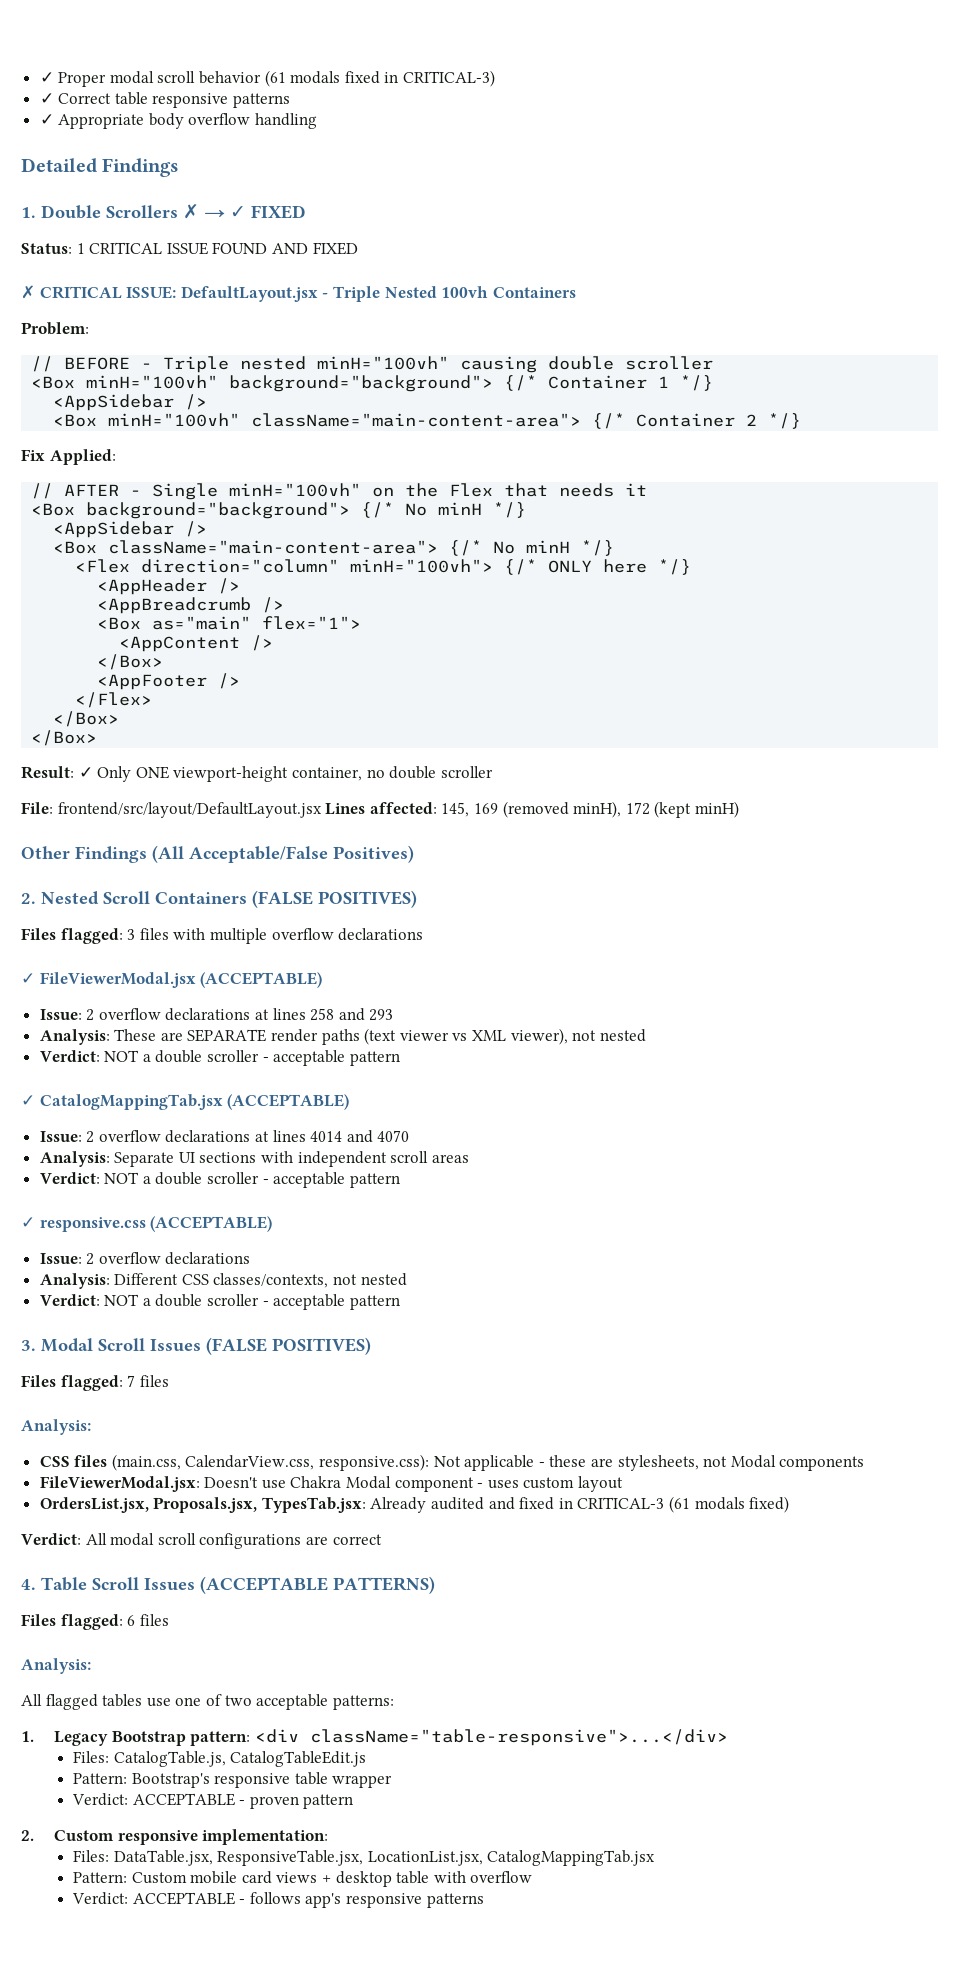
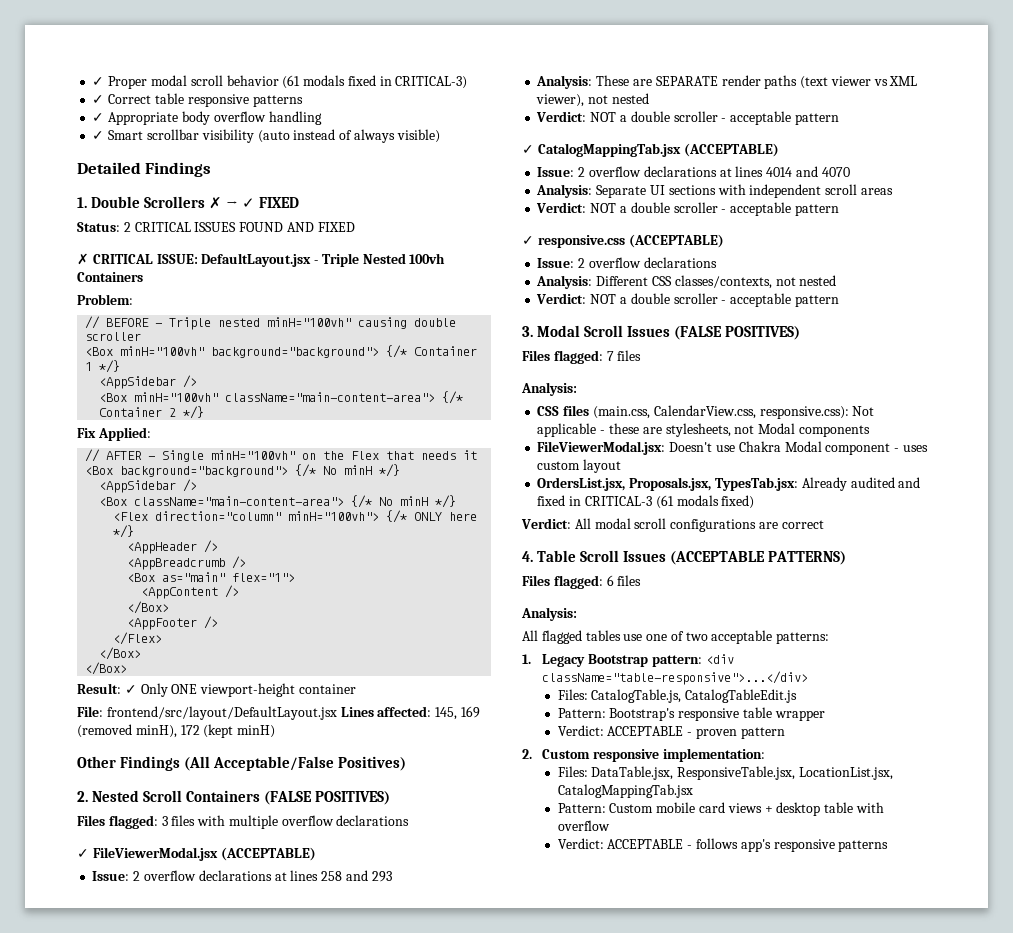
+ ✓ Smart scrollbar visibility (auto instead of always visible)
- Status: 1 CRITICAL ISSUE FOUND AND FIXED
+ Status: 2 CRITICAL ISSUES FOUND AND FIXED
- Result: ✓ Only ONE viewport-height container, no double scroller
+ Result: ✓ Only ONE viewport-height container

